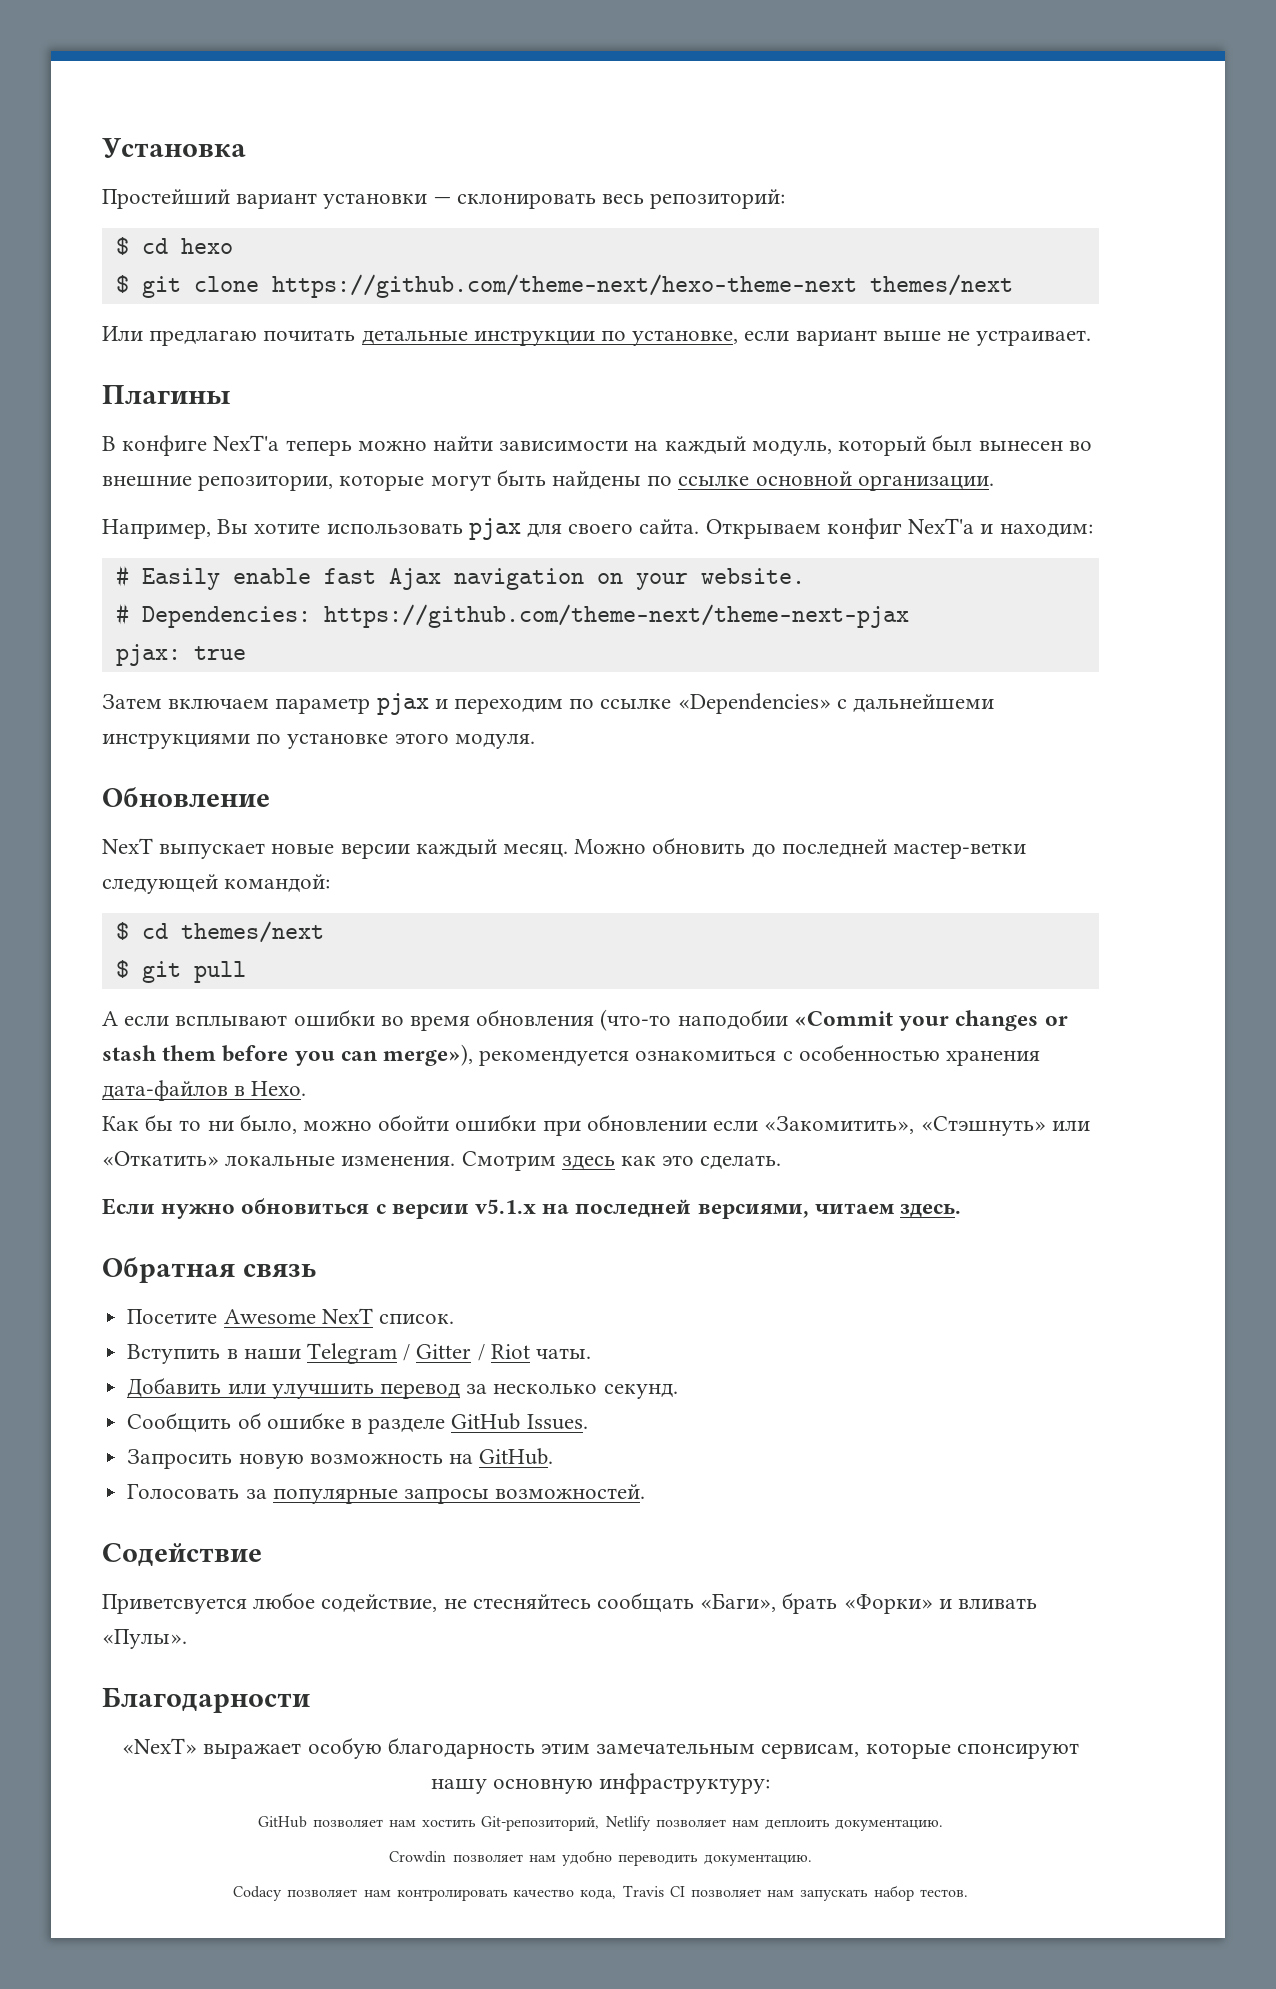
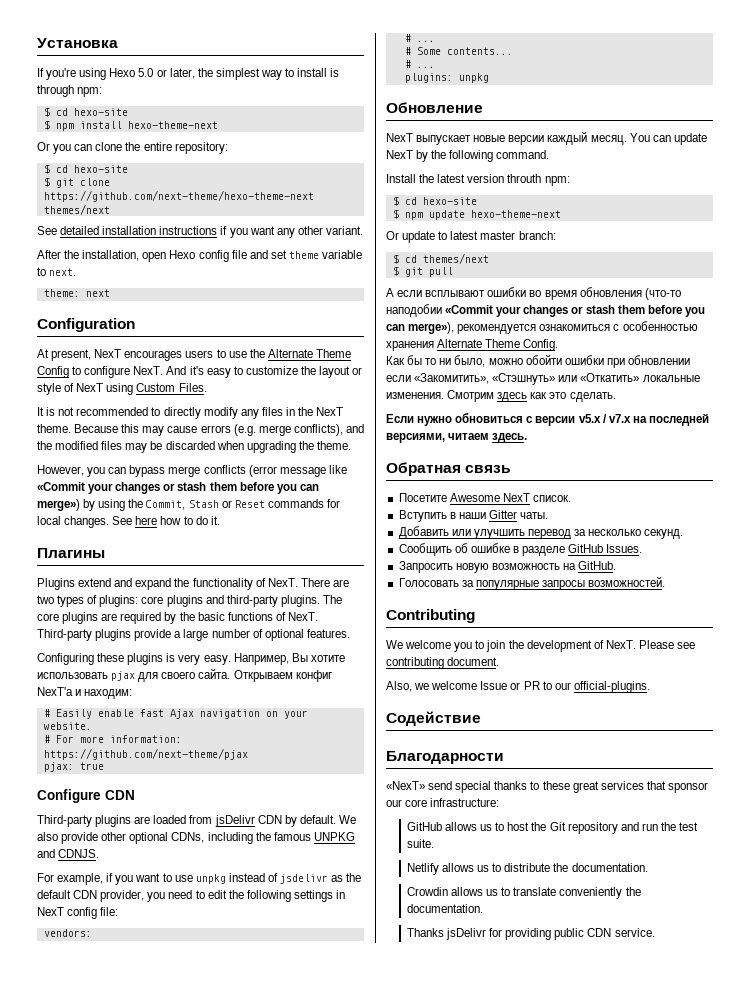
- Простейший вариант установки — склонировать весь репозиторий:
- $ cd hexo
+ If you're using Hexo 5.0 or later, the simplest way to install is through npm:
+ $ cd hexo-site
+ $ npm install hexo-theme-next
+ Or you can clone the entire repository:
+ $ cd hexo-site
- $ git clone https://github.com/theme-next/hexo-theme-next themes/next
- Или предлагаю почитать детальные инструкции по установке, если вариант выше не устраивает.
+ $ git clone https://github.com/next-theme/hexo-theme-next themes/next
+ See detailed installation instructions if you want any other variant.
+ After the installation, open Hexo config file and set theme variable to next.
+ theme: next
+ Configuration
+ At present, NexT encourages users to use the Alternate Theme Config to configure NexT. And it's easy to customize the layout or style of NexT using Custom Files.
+ It is not recommended to directly modify any files in the NexT theme. Because this may cause errors (e.g. merge conflicts), and the modified files may be discarded when upgrading the theme.
+ However, you can bypass merge conflicts (error message like «Commit your changes or stash them before you can merge») by using the Commit, Stash or Reset commands for local changes. See here how to do it.
  Плагины
- В конфиге NexT'а теперь можно найти зависимости на каждый модуль, который был вынесен во внешние репозитории, которые могут быть найдены по ссылке основной организации.
- Например, Вы хотите использовать pjax для своего сайта.
+ Plugins extend and expand the functionality of NexT. There are two types of plugins: core plugins and third-party plugins. The core plugins are required by the basic functions of NexT. Third-party plugins provide a large number of optional features.
+ Configuring these plugins is very easy. Например, Вы хотите использовать pjax для своего сайта.
- # Dependencies: https://github.com/theme-next/theme-next-pjax
+ # For more information: https://github.com/next-theme/pjax
  pjax: true
- Затем включаем параметр pjax и переходим по ссылке «Dependencies» с дальнейшеми инструкциями по установке этого модуля.
+ Configure CDN
+ Third-party plugins are loaded from jsDelivr CDN by default. We also provide other optional CDNs, including the famous UNPKG and CDNJS.
+ For example, if you want to use unpkg instead of jsdelivr as the default CDN provider, you need to edit the following settings in NexT config file:
+ vendors:
+ # ...
+ # Some contents...
+ # ...
+ plugins: unpkg
- Можно обновить до последней мастер-ветки следующей командой:
+ You can update NexT by the following command.
+ Install the latest version throuth npm:
+ $ cd hexo-site
+ $ npm update hexo-theme-next
+ Or update to latest master branch:
- А если всплывают ошибки во время обновления (что-то наподобии «Commit your changes or stash them before you can merge»), рекомендуется ознакомиться с особенностью хранения дата-файлов в Hexo.
+ А если всплывают ошибки во время обновления (что-то наподобии «Commit your changes or stash them before you can merge»), рекомендуется ознакомиться с особенностью хранения Alternate Theme Config.
- Если нужно обновиться с версии v5.1.x на последней версиями, читаем здесь.
+ Если нужно обновиться с версии v5.x / v7.x на последней версиями, читаем здесь.
- Вступить в наши Telegram / Gitter / Riot чаты.
+ Вступить в наши Gitter чаты.
+ Contributing
+ We welcome you to join the development of NexT. Please see contributing document.
+ Also, we welcome Issue or PR to our official-plugins.
  Содействие
- Приветсвуется любое содействие, не стесняйтесь сообщать «Баги», брать «Форки» и вливать «Пулы».
  Благодарности
- «NexT» выражает особую благодарность этим замечательным сервисам, которые спонсируют нашу основную инфраструктуру:
- GitHub позволяет нам хостить Git-репозиторий, Netlify позволяет нам деплоить документацию.
- Crowdin позволяет нам удобно переводить документацию.
- Codacy позволяет нам контролировать качество кода, Travis CI позволяет нам запускать набор тестов.
+ «NexT» send special thanks to these great services that sponsor our core infrastructure:
+ GitHub allows us to host the Git repository and run the test suite.
+ Netlify allows us to distribute the documentation.
+ Crowdin allows us to translate conveniently the documentation.
+ Thanks jsDelivr for providing public CDN service.

